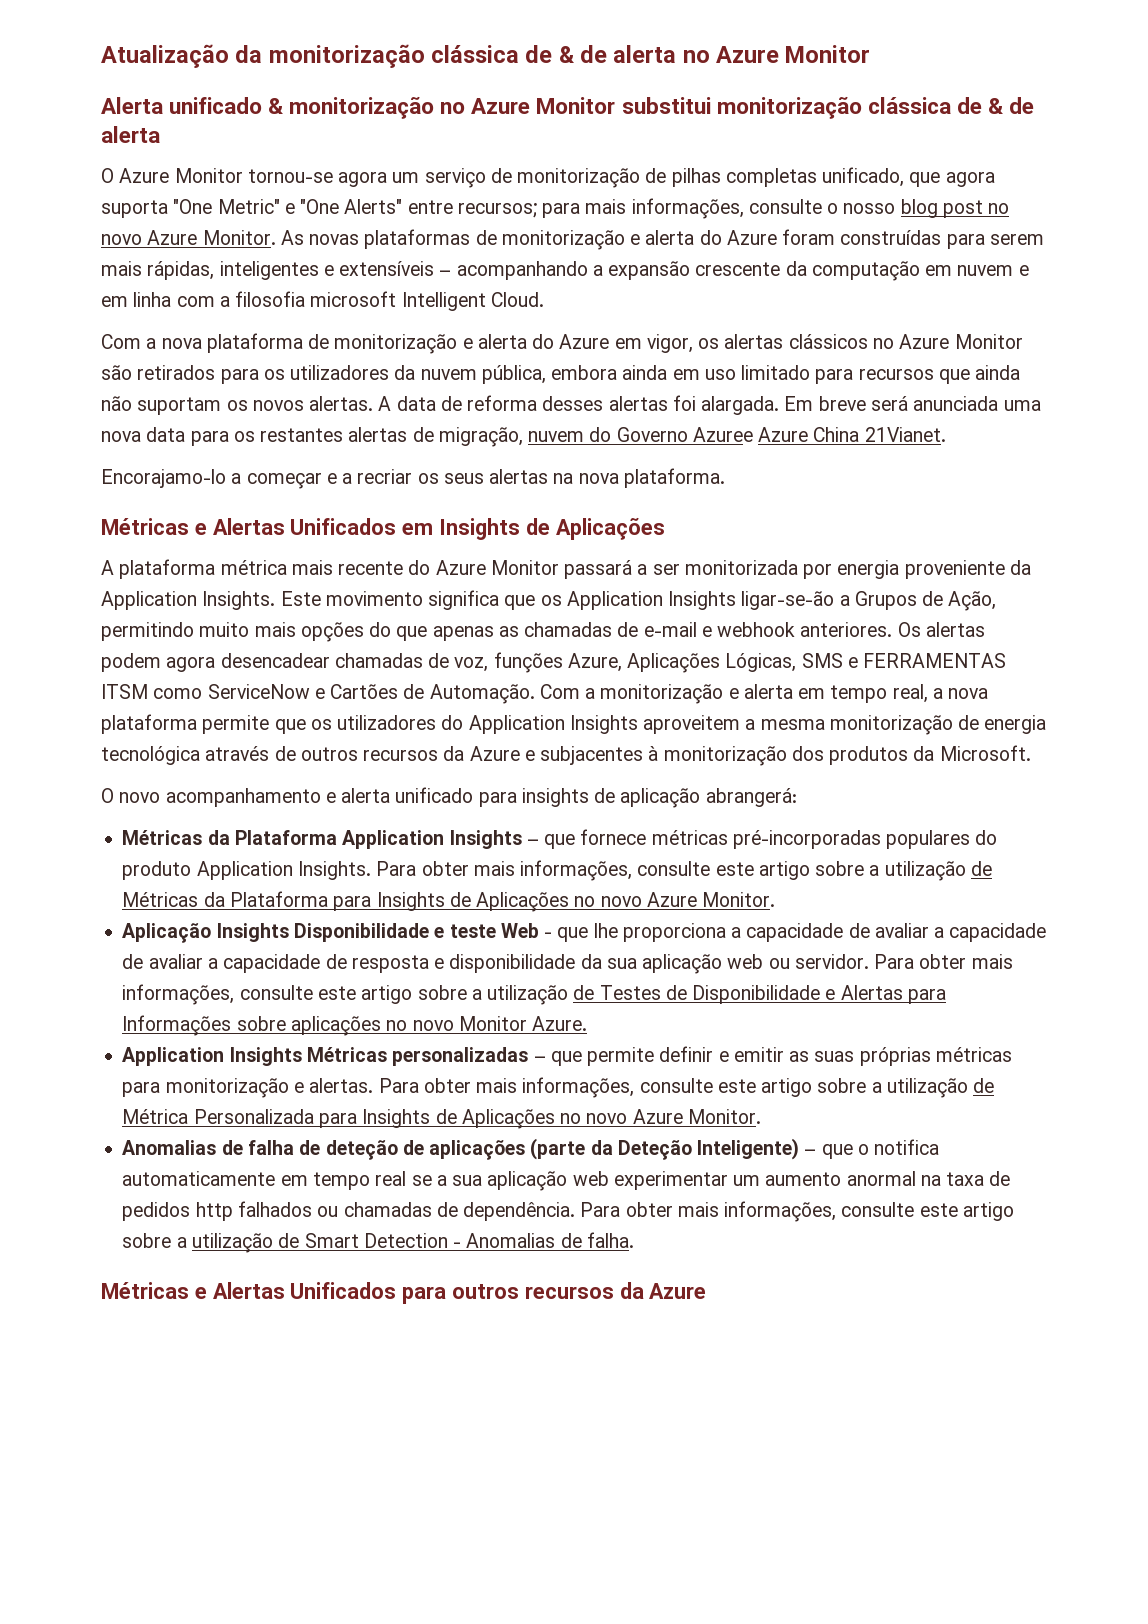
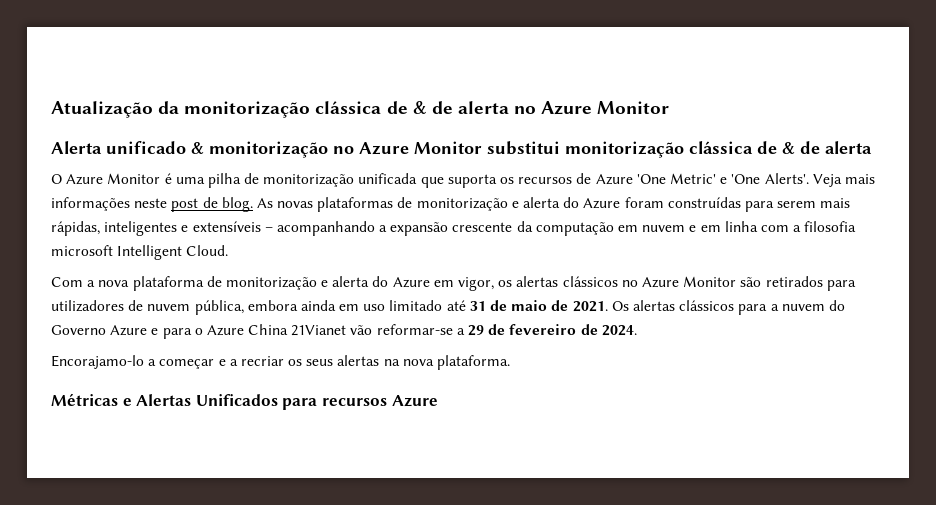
- O Azure Monitor tornou-se agora um serviço de monitorização de pilhas completas unificado, que agora suporta "One Metric" e "One Alerts" entre recursos; para mais informações, consulte o nosso blog post no novo Azure Monitor.
+ O Azure Monitor é uma pilha de monitorização unificada que suporta os recursos de Azure 'One Metric' e 'One Alerts'. Veja mais informações neste post de blog.
- Com a nova plataforma de monitorização e alerta do Azure em vigor, os alertas clássicos no Azure Monitor são retirados para os utilizadores da nuvem pública, embora ainda em uso limitado para recursos que ainda não suportam os novos alertas. A data de reforma desses alertas foi alargada. Em breve será anunciada uma nova data para os restantes alertas de migração, nuvem do Governo Azuree Azure China 21Vianet.
+ Com a nova plataforma de monitorização e alerta do Azure em vigor, os alertas clássicos no Azure Monitor são retirados para utilizadores de nuvem pública, embora ainda em uso limitado até 31 de maio de 2021. Os alertas clássicos para a nuvem do Governo Azure e para o Azure China 21Vianet vão reformar-se a 29 de fevereiro de 2024.
- Métricas e Alertas Unificados em Insights de Aplicações
- A plataforma métrica mais recente do Azure Monitor passará a ser monitorizada por energia proveniente da Application Insights. Este movimento significa que os Application Insights ligar-se-ão a Grupos de Ação, permitindo muito mais opções do que apenas as chamadas de e-mail e webhook anteriores. Os alertas podem agora desencadear chamadas de voz, funções Azure, Aplicações Lógicas, SMS e FERRAMENTAS ITSM como ServiceNow e Cartões de Automação. Com a monitorização e alerta em tempo real, a nova plataforma permite que os utilizadores do Application Insights aproveitem a mesma monitorização de energia tecnológica através de outros recursos da Azure e subjacentes à monitorização dos produtos da Microsoft.
- O novo acompanhamento e alerta unificado para insights de aplicação abrangerá:
- Métricas da Plataforma Application Insights – que fornece métricas pré-incorporadas populares do produto Application Insights. Para obter mais informações, consulte este artigo sobre a utilização de Métricas da Plataforma para Insights de Aplicações no novo Azure Monitor.
- Aplicação Insights Disponibilidade e teste Web - que lhe proporciona a capacidade de avaliar a capacidade de avaliar a capacidade de resposta e disponibilidade da sua aplicação web ou servidor. Para obter mais informações, consulte este artigo sobre a utilização de Testes de Disponibilidade e Alertas para Informações sobre aplicações no novo Monitor Azure.
- Application Insights Métricas personalizadas – que permite definir e emitir as suas próprias métricas para monitorização e alertas. Para obter mais informações, consulte este artigo sobre a utilização de Métrica Personalizada para Insights de Aplicações no novo Azure Monitor.
- Anomalias de falha de deteção de aplicações (parte da Deteção Inteligente) – que o notifica automaticamente em tempo real se a sua aplicação web experimentar um aumento anormal na taxa de pedidos http falhados ou chamadas de dependência. Para obter mais informações, consulte este artigo sobre a utilização de Smart Detection - Anomalias de falha.
- Métricas e Alertas Unificados para outros recursos da Azure
+ Métricas e Alertas Unificados para recursos Azure

